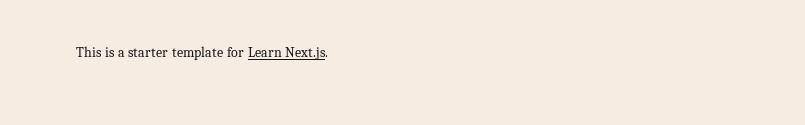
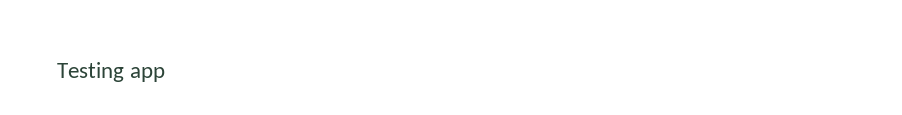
- This is a starter template for Learn Next.js.
+ Testing app

